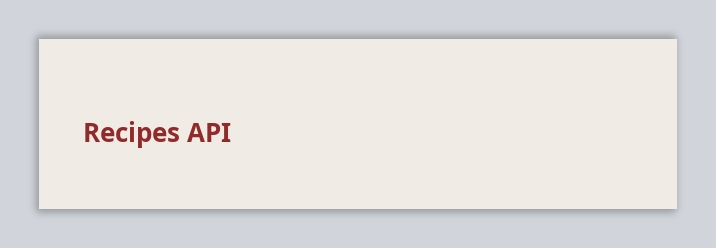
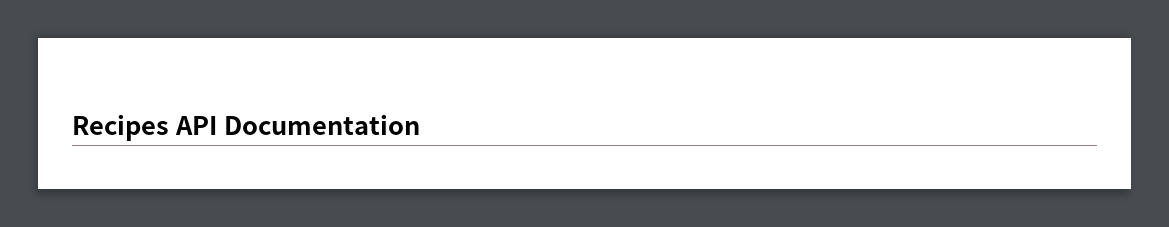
- Recipes API
+ Recipes API Documentation

